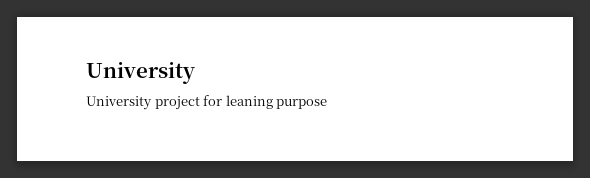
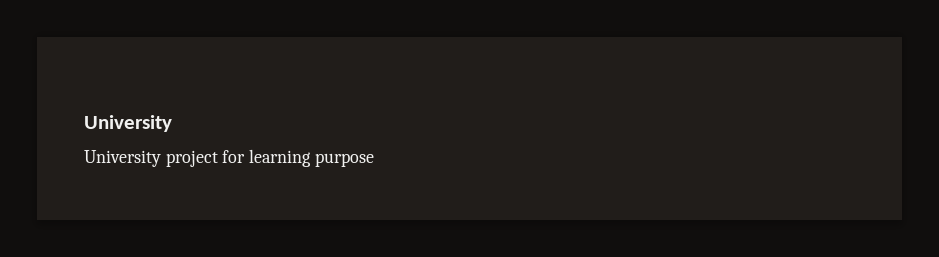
- University project for leaning purpose
+ University project for learning purpose

